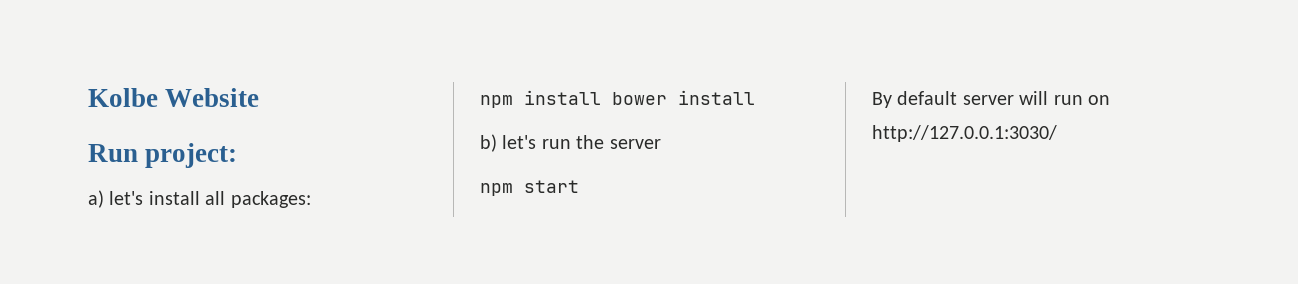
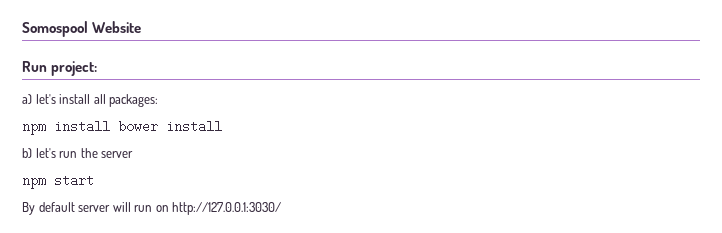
- Kolbe Website
+ Somospool Website

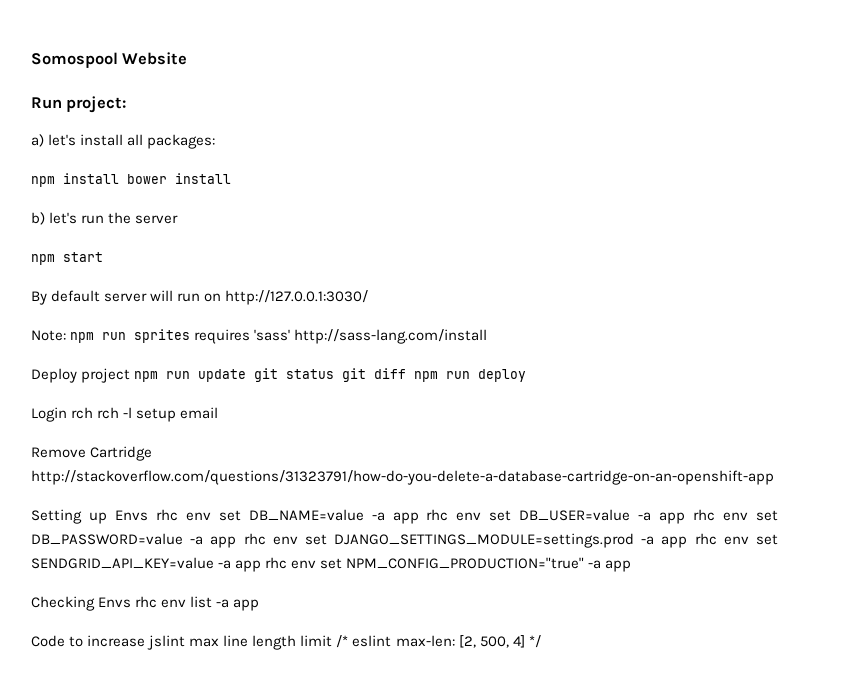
+ Note: npm run sprites requires 'sass' http://sass-lang.com/install
+ Deploy project npm run update git status git diff npm run deploy
+ Login rch rch -l setup email
+ Remove Cartridge http://stackoverflow.com/questions/31323791/how-do-you-delete-a-database-cartridge-on-an-openshift-app
+ Setting up Envs rhc env set DB_NAME=value -a app rhc env set DB_USER=value -a app rhc env set DB_PASSWORD=value -a app rhc env set DJANGO_SETTINGS_MODULE=settings.prod -a app rhc env set SENDGRID_API_KEY=value -a app rhc env set NPM_CONFIG_PRODUCTION="true" -a app
+ Checking Envs rhc env list -a app
+ Code to increase jslint max line length limit /* eslint max-len: [2, 500, 4] */

